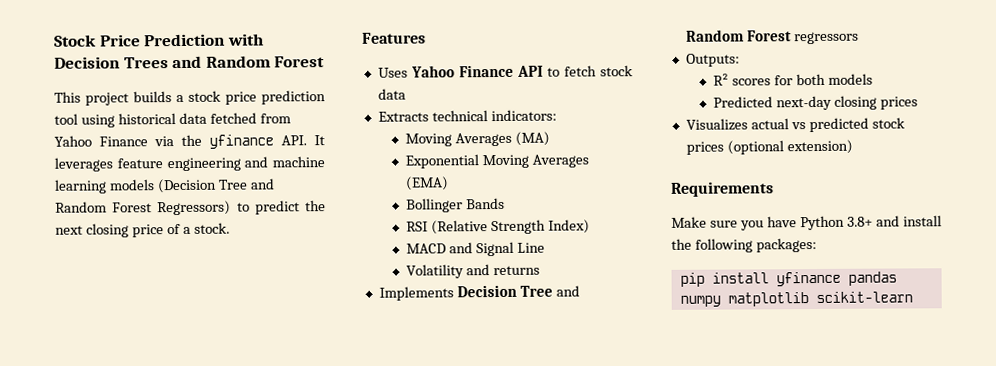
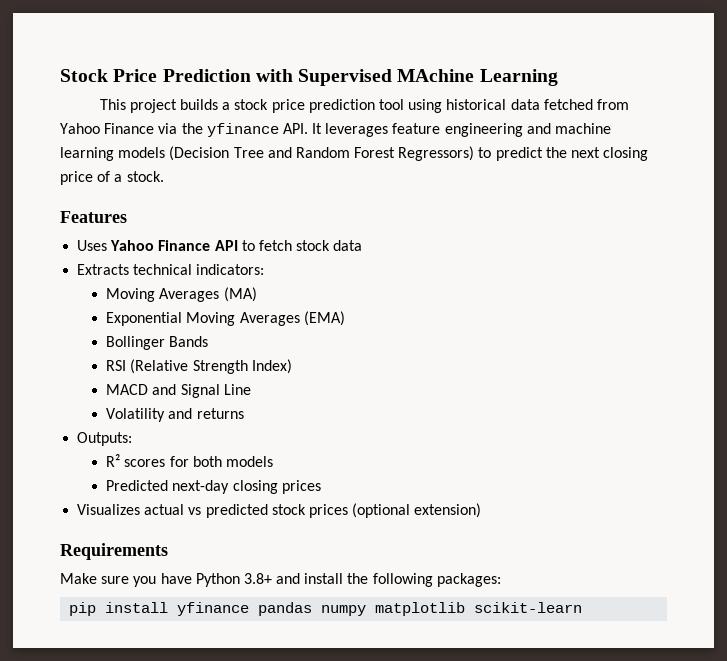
- Stock Price Prediction with Decision Trees and Random Forest
+ Stock Price Prediction with Supervised MAchine Learning
- Implements Decision Tree and Random Forest regressors

